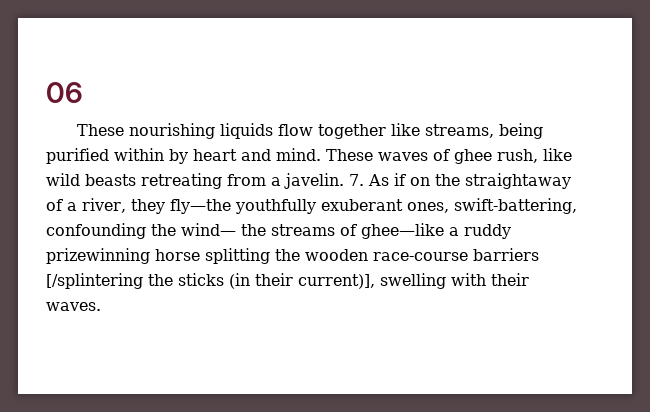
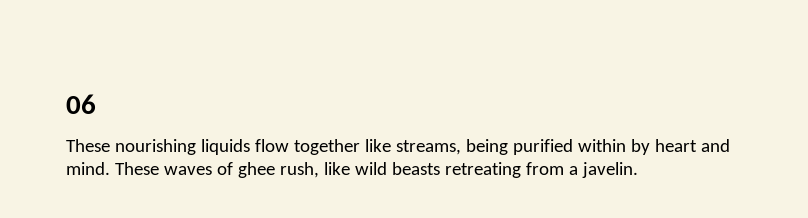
- 7. As if on the straightaway of a river, they fly—the youthfully exuberant ones, swift-battering, confounding the wind— the streams of ghee—like a ruddy prizewinning horse splitting the wooden race-course barriers [/splintering the sticks (in their current)], swelling with their waves.

